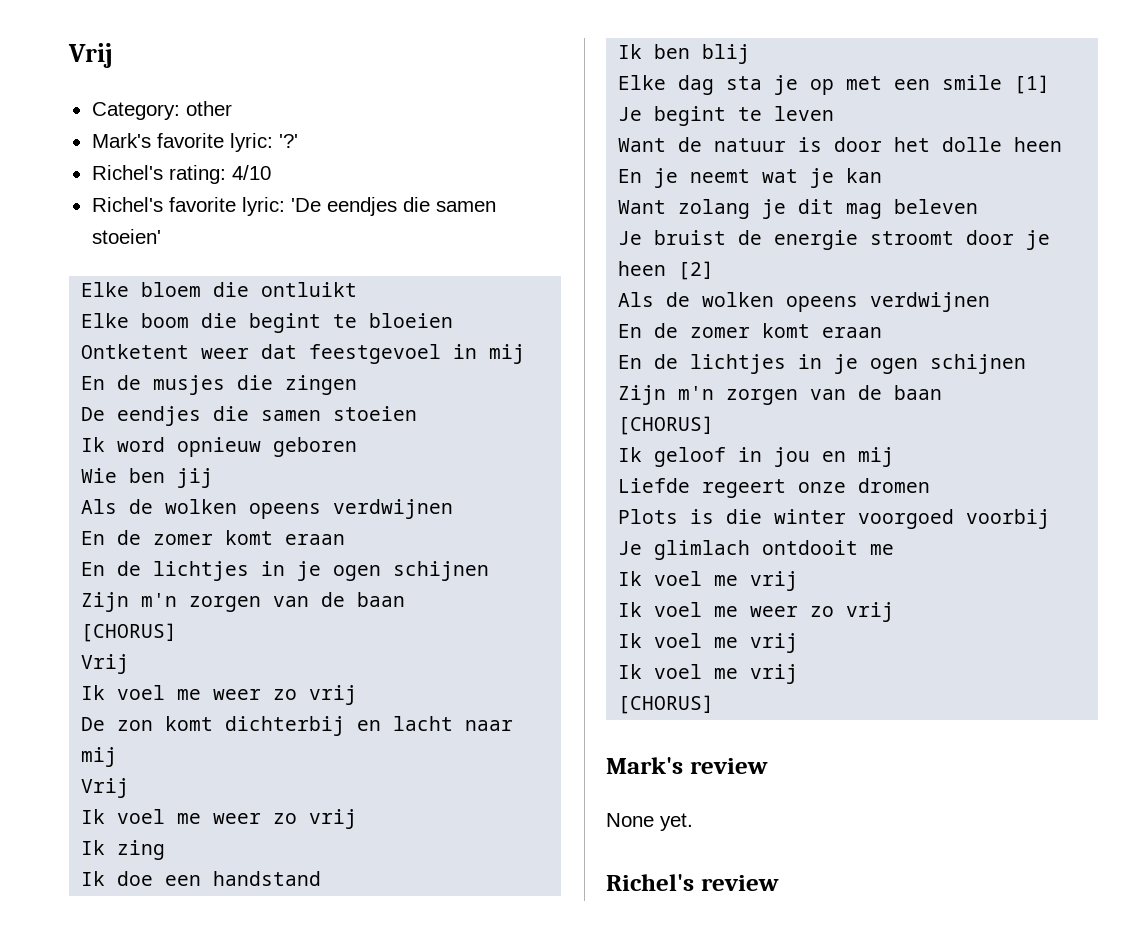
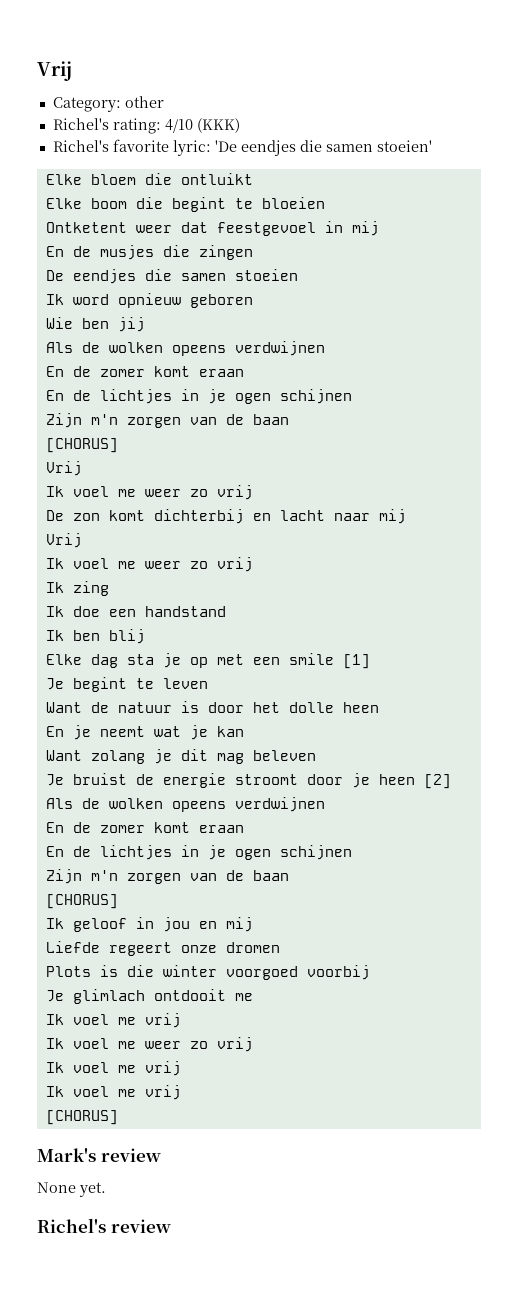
- Mark's favorite lyric: '?'
- Richel's rating: 4/10
+ Richel's rating: 4/10 (KKK)

